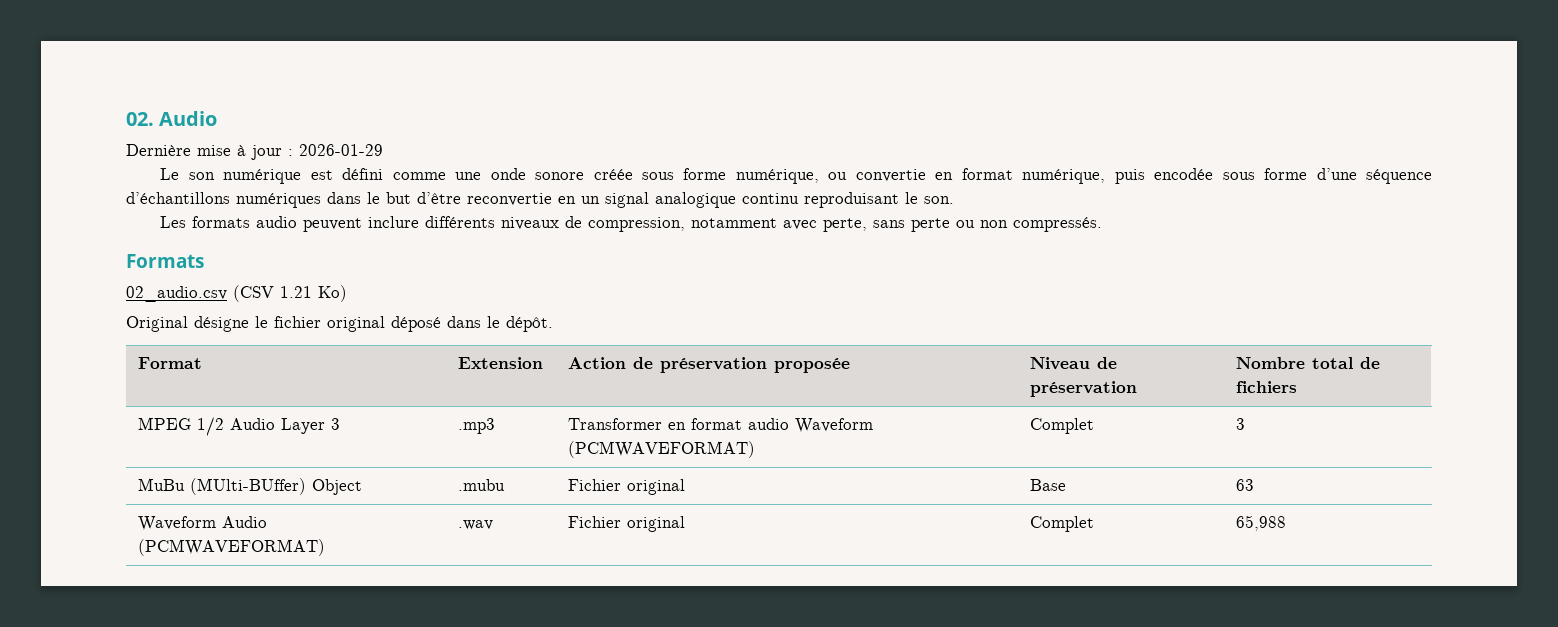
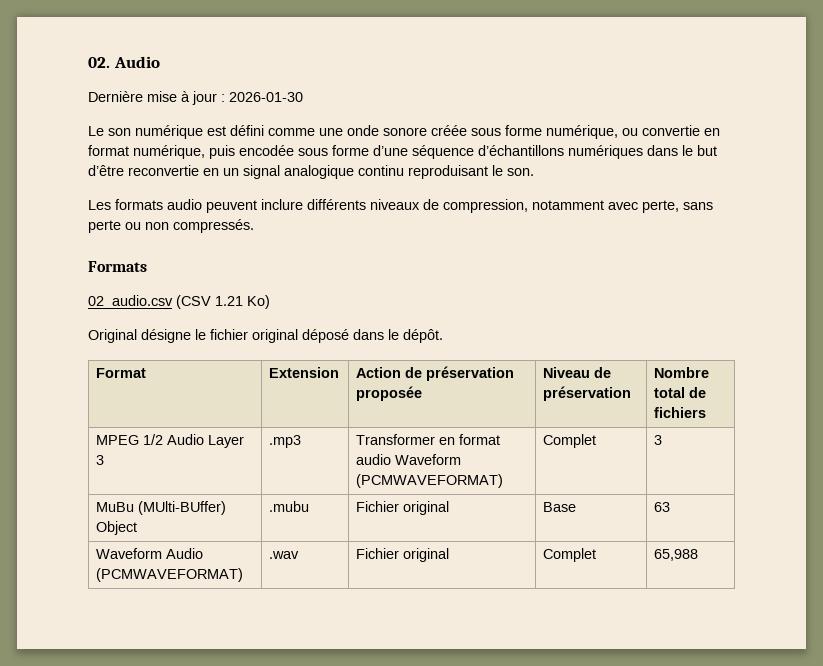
- Dernière mise à jour : 2026-01-29
+ Dernière mise à jour : 2026-01-30

